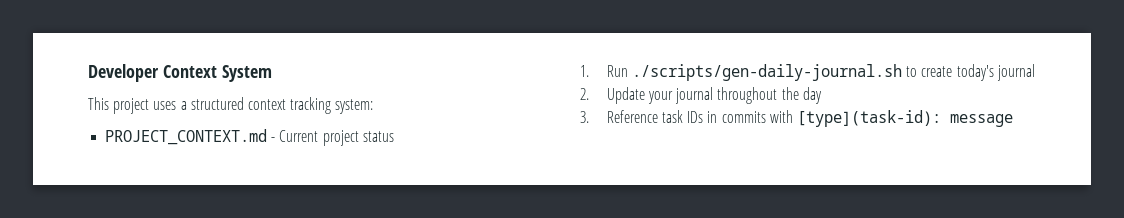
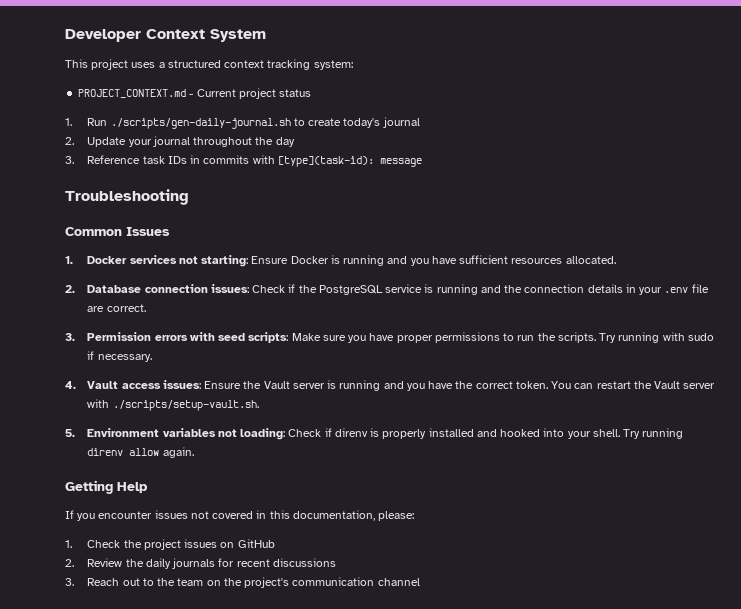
+ Troubleshooting
+ Common Issues
+ 1. Docker services not starting: Ensure Docker is running and you have sufficient resources allocated.
+ 2. Database connection issues: Check if the PostgreSQL service is running and the connection details in your .env file are correct.
+ 3. Permission errors with seed scripts: Make sure you have proper permissions to run the scripts. Try running with sudo if necessary.
+ 4. Vault access issues: Ensure the Vault server is running and you have the correct token. You can restart the Vault server with ./scripts/setup-vault.sh.
+ 5. Environment variables not loading: Check if direnv is properly installed and hooked into your shell. Try running direnv allow again.
+ Getting Help
+ If you encounter issues not covered in this documentation, please:
+ 1. Check the project issues on GitHub
+ 2. Review the daily journals for recent discussions
+ 3. Reach out to the team on the project's communication channel

